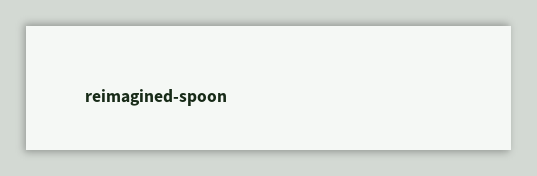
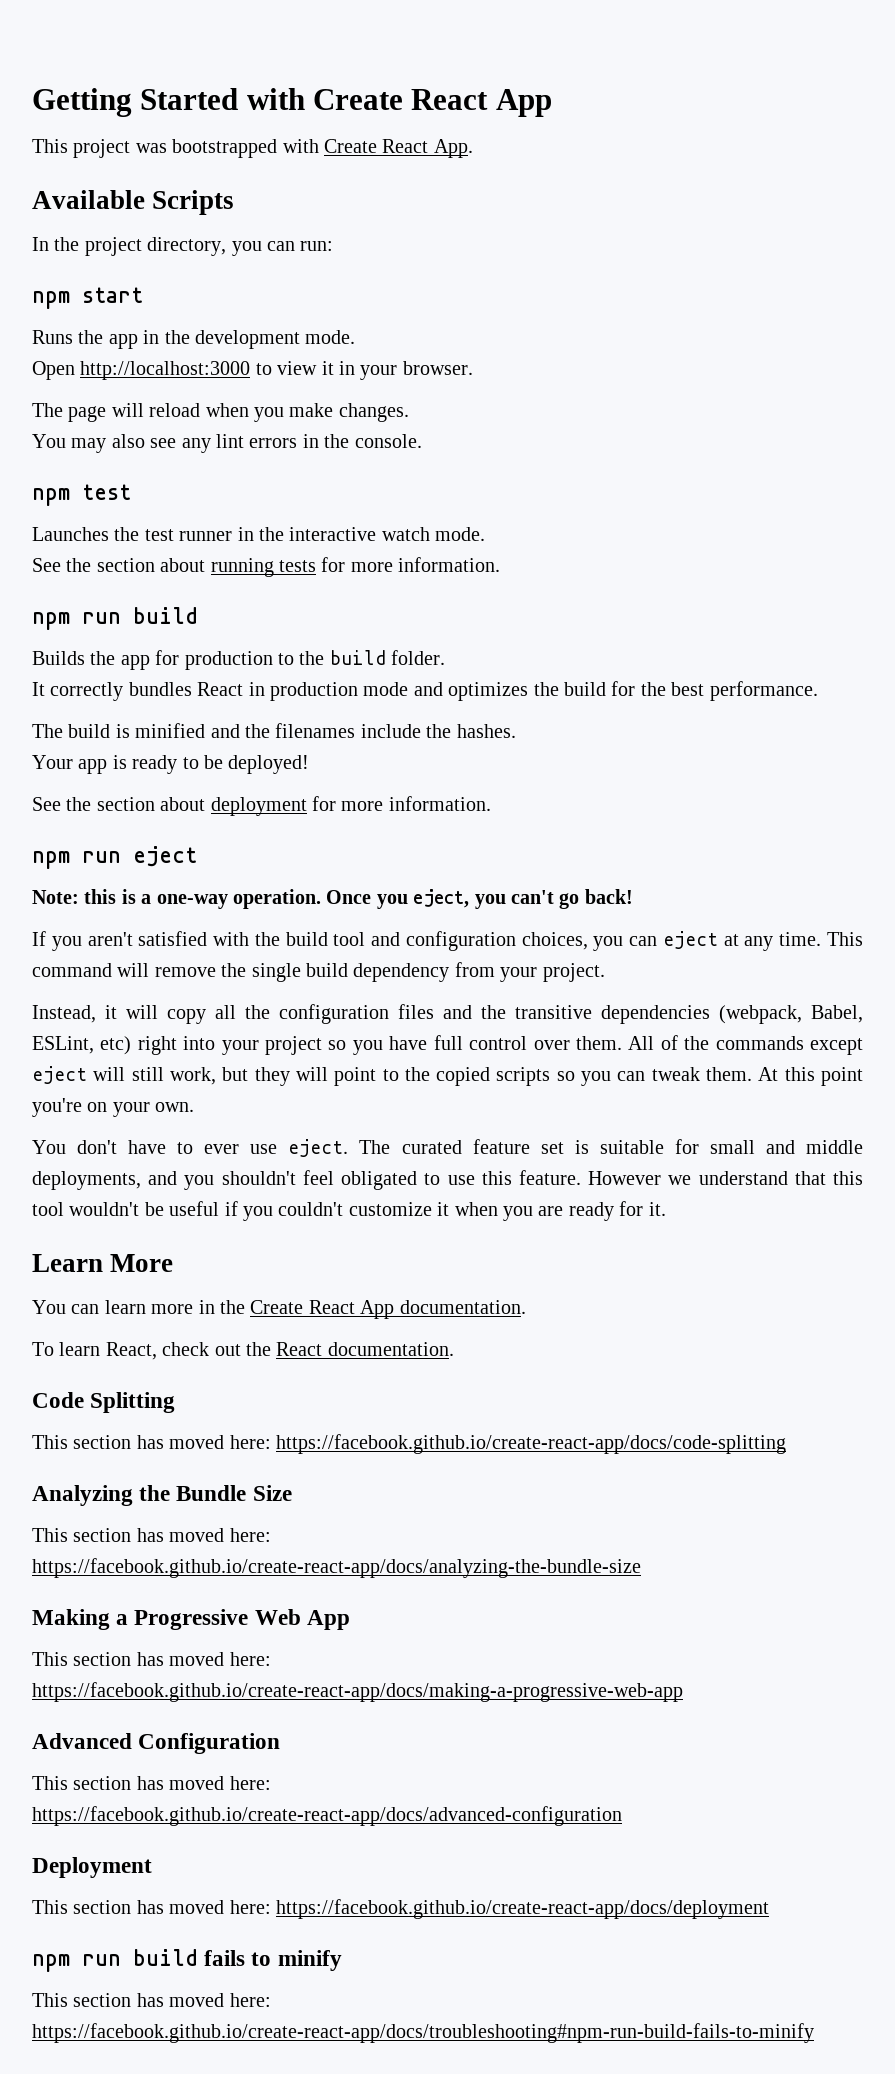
- reimagined-spoon
+ Getting Started with Create React App
+ This project was bootstrapped with Create React App.
+ Available Scripts
+ In the project directory, you can run:
+ npm start
+ Runs the app in the development mode.
+ Open http://localhost:3000 to view it in your browser.
+ The page will reload when you make changes.
+ You may also see any lint errors in the console.
+ npm test
+ Launches the test runner in the interactive watch mode.
+ See the section about running tests for more information.
+ npm run build
+ Builds the app for production to the build folder.
+ It correctly bundles React in production mode and optimizes the build for the best performance.
+ The build is minified and the filenames include the hashes.
+ Your app is ready to be deployed!
+ See the section about deployment for more information.
+ npm run eject
+ Note: this is a one-way operation. Once you eject, you can't go back!
+ If you aren't satisfied with the build tool and configuration choices, you can eject at any time. This command will remove the single build dependency from your project.
+ Instead, it will copy all the configuration files and the transitive dependencies (webpack, Babel, ESLint, etc) right into your project so you have full control over them. All of the commands except eject will still work, but they will point to the copied scripts so you can tweak them. At this point you're on your own.
+ You don't have to ever use eject. The curated feature set is suitable for small and middle deployments, and you shouldn't feel obligated to use this feature. However we understand that this tool wouldn't be useful if you couldn't customize it when you are ready for it.
+ Learn More
+ You can learn more in the Create React App documentation.
+ To learn React, check out the React documentation.
+ Code Splitting
+ This section has moved here: https://facebook.github.io/create-react-app/docs/code-splitting
+ Analyzing the Bundle Size
+ This section has moved here: https://facebook.github.io/create-react-app/docs/analyzing-the-bundle-size
+ Making a Progressive Web App
+ This section has moved here: https://facebook.github.io/create-react-app/docs/making-a-progressive-web-app
+ Advanced Configuration
+ This section has moved here: https://facebook.github.io/create-react-app/docs/advanced-configuration
+ Deployment
+ This section has moved here: https://facebook.github.io/create-react-app/docs/deployment
+ npm run build fails to minify
+ This section has moved here: https://facebook.github.io/create-react-app/docs/troubleshooting#npm-run-build-fails-to-minify

